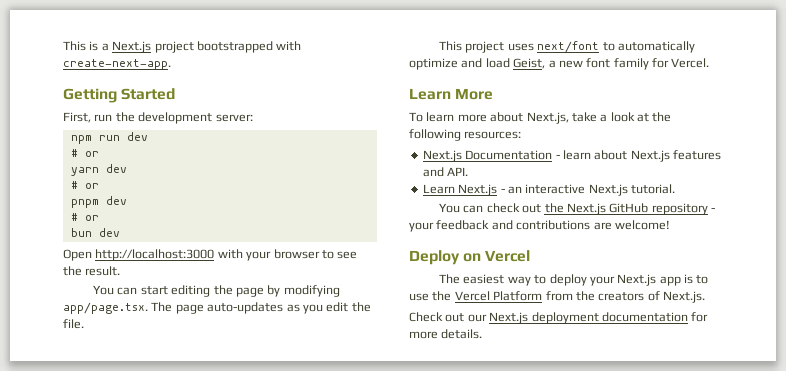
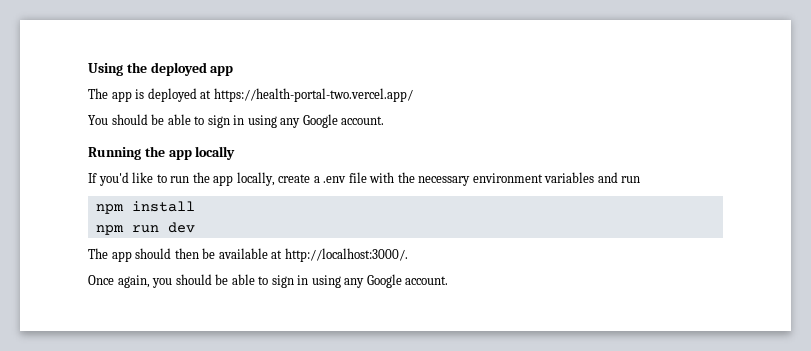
- This is a Next.js project bootstrapped with create-next-app.
- Getting Started
- First, run the development server:
+ Using the deployed app
+ The app is deployed at https://health-portal-two.vercel.app/
+ You should be able to sign in using any Google account.
+ Running the app locally
+ If you'd like to run the app locally, create a .env file with the necessary environment variables and run
+ npm install
  npm run dev
- # or
- yarn dev
- # or
- pnpm dev
- # or
- bun dev
- Open http://localhost:3000 with your browser to see the result.
- You can start editing the page by modifying app/page.tsx. The page auto-updates as you edit the file.
- This project uses next/font to automatically optimize and load Geist, a new font family for Vercel.
- Learn More
- To learn more about Next.js, take a look at the following resources:
- Next.js Documentation - learn about Next.js features and API.
- Learn Next.js - an interactive Next.js tutorial.
- You can check out the Next.js GitHub repository - your feedback and contributions are welcome!
- Deploy on Vercel
- The easiest way to deploy your Next.js app is to use the Vercel Platform from the creators of Next.js.
- Check out our Next.js deployment documentation for more details.
+ The app should then be available at http://localhost:3000/.
+ Once again, you should be able to sign in using any Google account.

